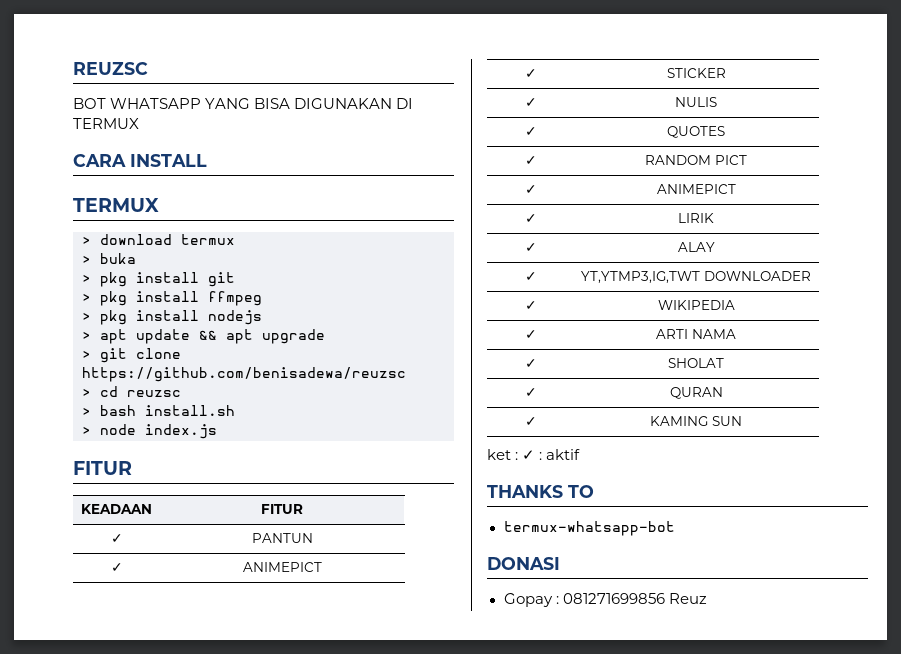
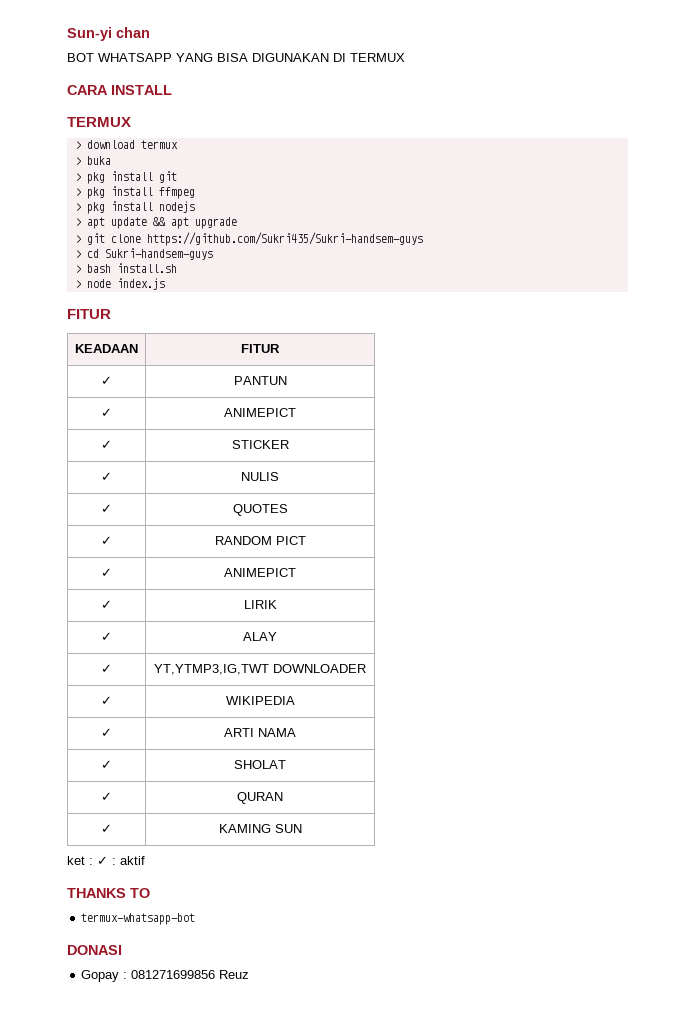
- REUZSC
+ Sun-yi chan
- > git clone https://github.com/benisadewa/reuzsc
+ > git clone https://github.com/Sukri435/Sukri-handsem-guys
- > cd reuzsc
+ > cd Sukri-handsem-guys

